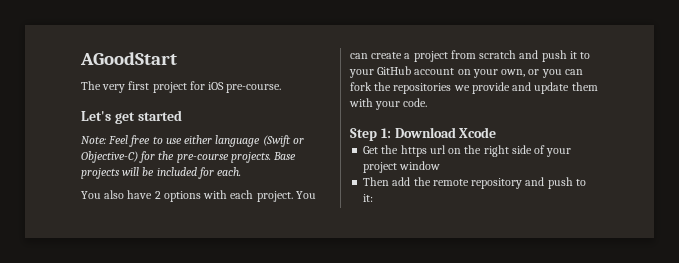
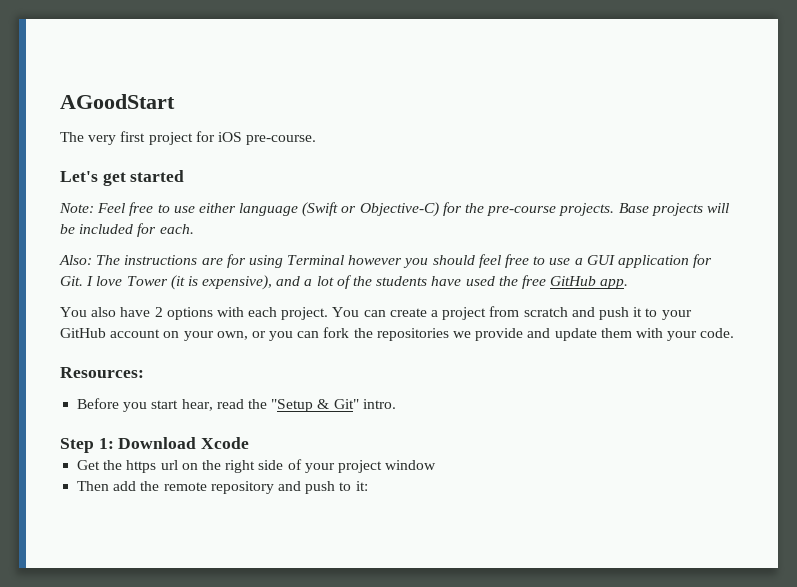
+ Also: The instructions are for using Terminal however you should feel free to use a GUI application for Git. I love Tower (it is expensive), and a lot of the students have used the free GitHub app.
+ Resources:
+ Before you start hear, read the "Setup & Git" intro.

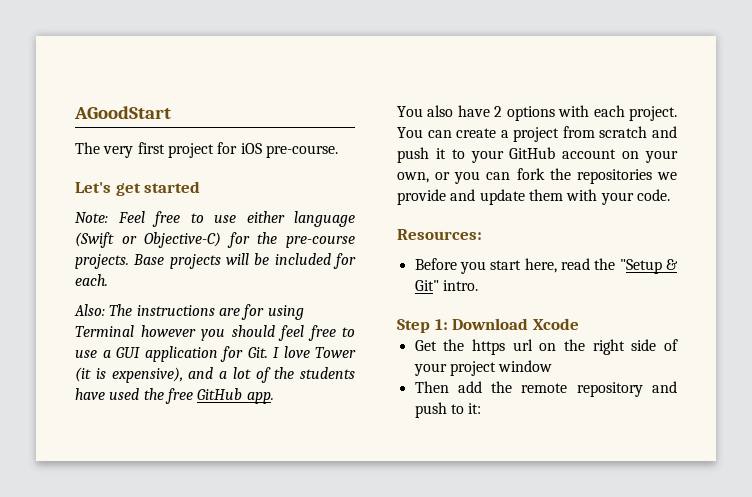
- Before you start hear, read the "Setup & Git" intro.
+ Before you start here, read the "Setup & Git" intro.

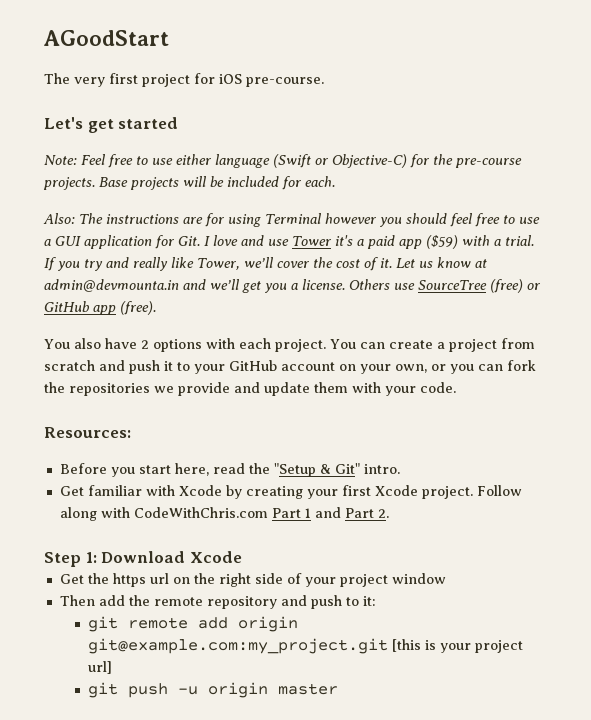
- Also: The instructions are for using Terminal however you should feel free to use a GUI application for Git. I love Tower (it is expensive), and a lot of the students have used the free GitHub app.
+ Also: The instructions are for using Terminal however you should feel free to use a GUI application for Git. I love and use Tower it's a paid app ($59) with a trial. If you try and really like Tower, we’ll cover the cost of it. Let us know at admin@devmounta.in and we’ll get you a license. Others use SourceTree (free) or GitHub app (free).
+ Get familiar with Xcode by creating your first Xcode project. Follow along with CodeWithChris.com Part 1 and Part 2.
+ git remote add origin git@example.com:my_project.git [this is your project url]
+ git push -u origin master

